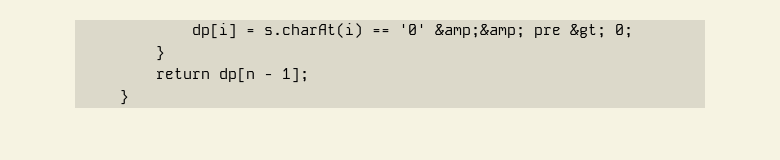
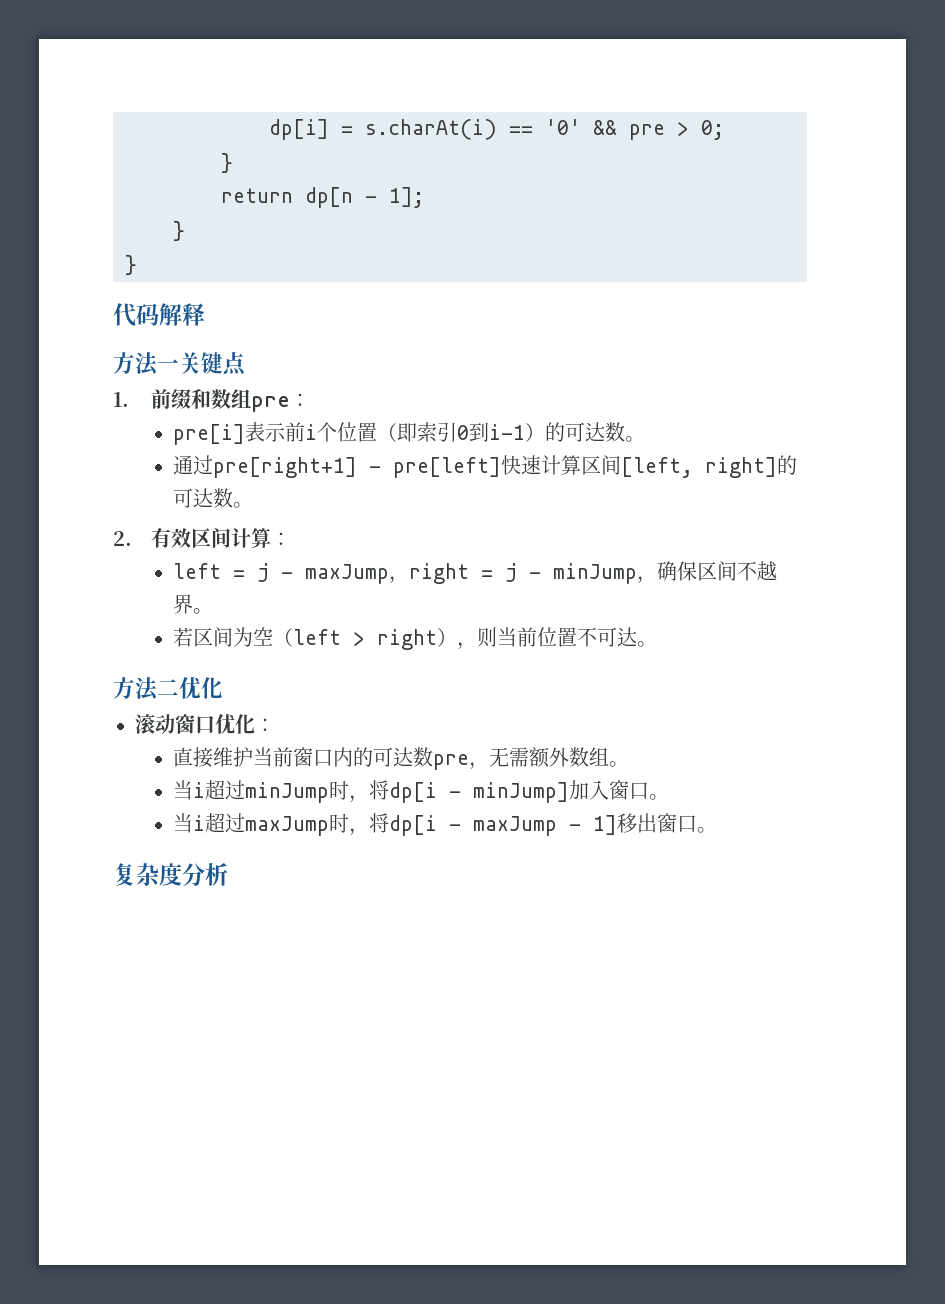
- dp[i] = s.charAt(i) == '0' &amp;&amp; pre &gt; 0;
+ dp[i] = s.charAt(i) == '0' && pre > 0;
  return dp[n - 1];
  }
+ }
+ 代码解释
+ 方法一关键点
+ 1.前缀和数组pre：
+ pre[i]表示前i个位置（即索引0到i-1）的可达数。
+ 通过pre[right+1] - pre[left]快速计算区间[left, right]的可达数。
+ 2.有效区间计算：
+ left = j - maxJump，right = j - minJump，确保区间不越界。
+ 若区间为空（left > right），则当前位置不可达。
+ 方法二优化
+ 滚动窗口优化：
+ 直接维护当前窗口内的可达数pre，无需额外数组。
+ 当i超过minJump时，将dp[i - minJump]加入窗口。
+ 当i超过maxJump时，将dp[i - maxJump - 1]移出窗口。
+ 复杂度分析

